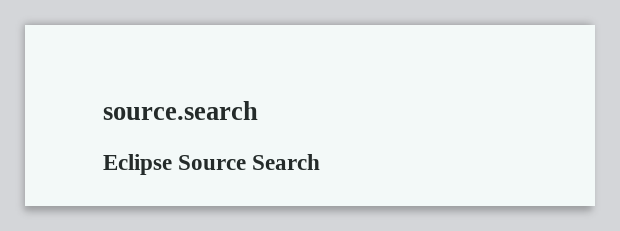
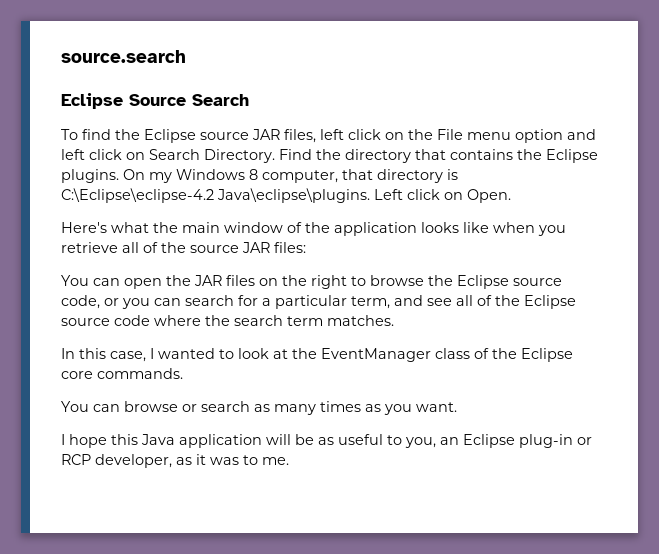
+ To find the Eclipse source JAR files, left click on the File menu option and left click on Search Directory. Find the directory that contains the Eclipse plugins. On my Windows 8 computer, that directory is C:\Eclipse\eclipse-4.2 Java\eclipse\plugins. Left click on Open.
+ Here's what the main window of the application looks like when you retrieve all of the source JAR files:
+ You can open the JAR files on the right to browse the Eclipse source code, or you can search for a particular term, and see all of the Eclipse source code where the search term matches.
+ In this case, I wanted to look at the EventManager class of the Eclipse core commands.
+ You can browse or search as many times as you want.
+ I hope this Java application will be as useful to you, an Eclipse plug-in or RCP developer, as it was to me.

